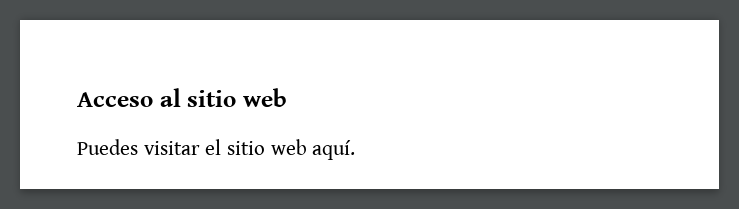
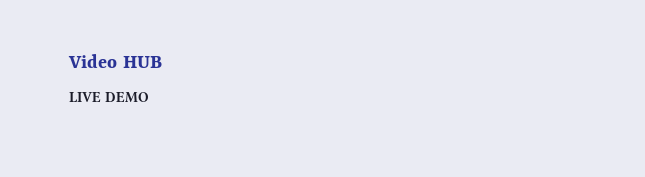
- Acceso al sitio web
- Puedes visitar el sitio web aquí.
+ Video HUB
+ LIVE DEMO

